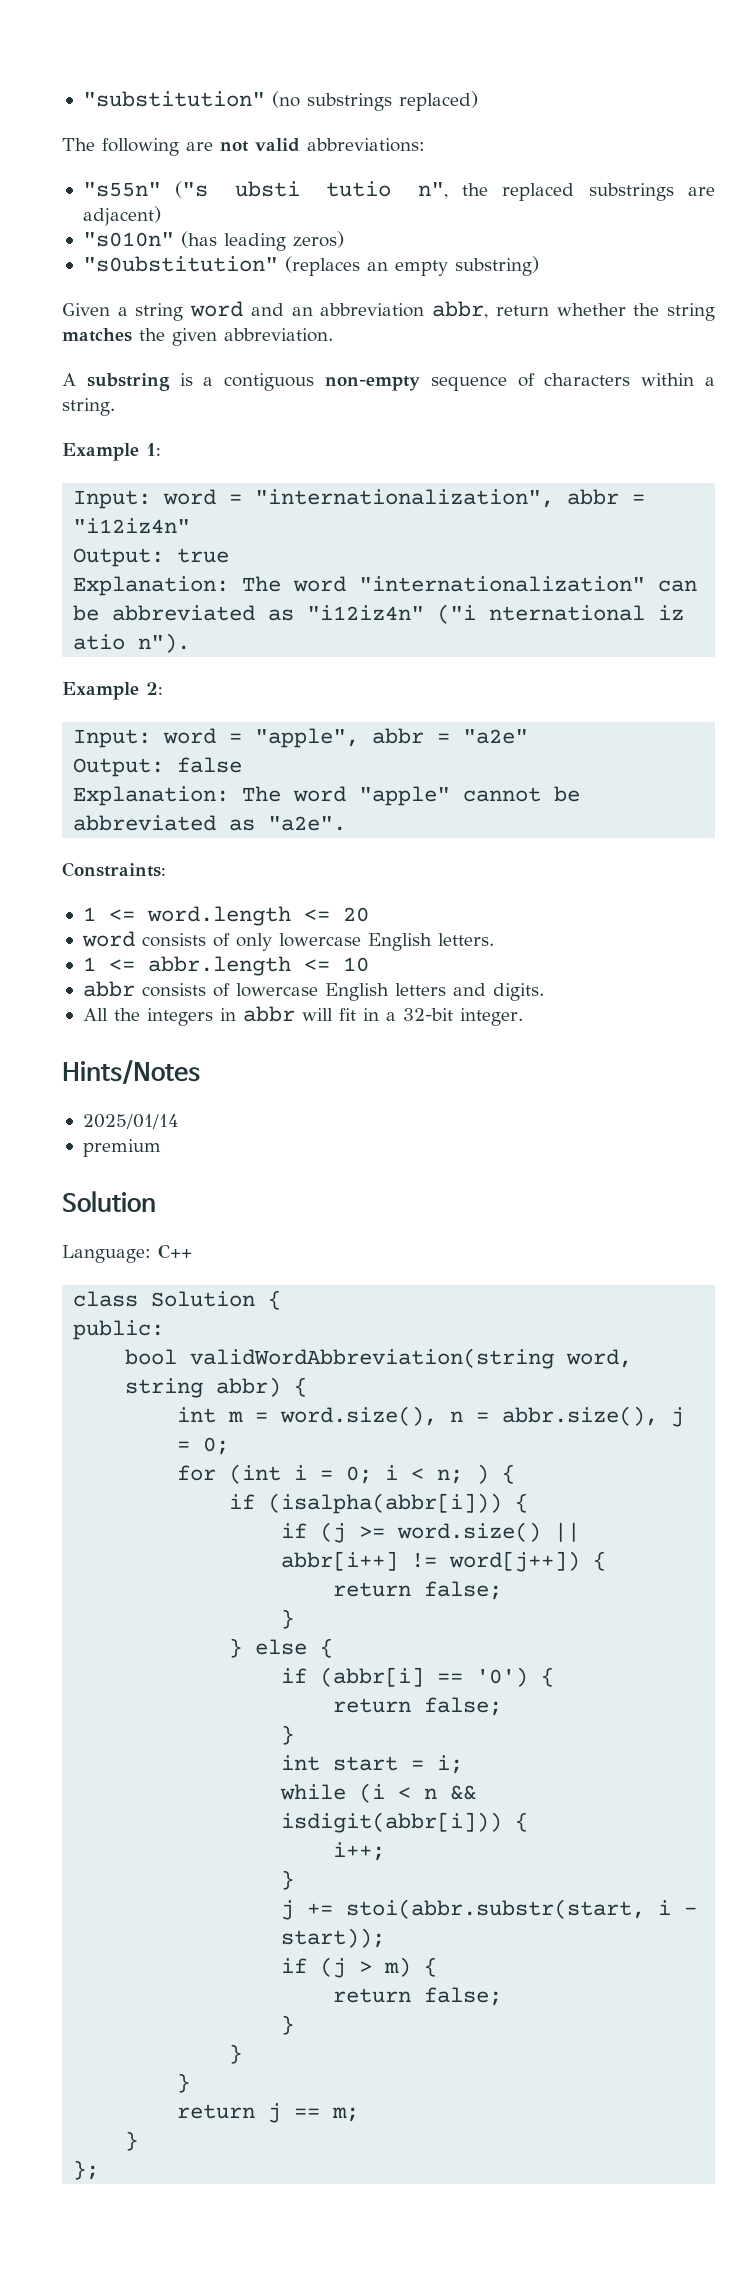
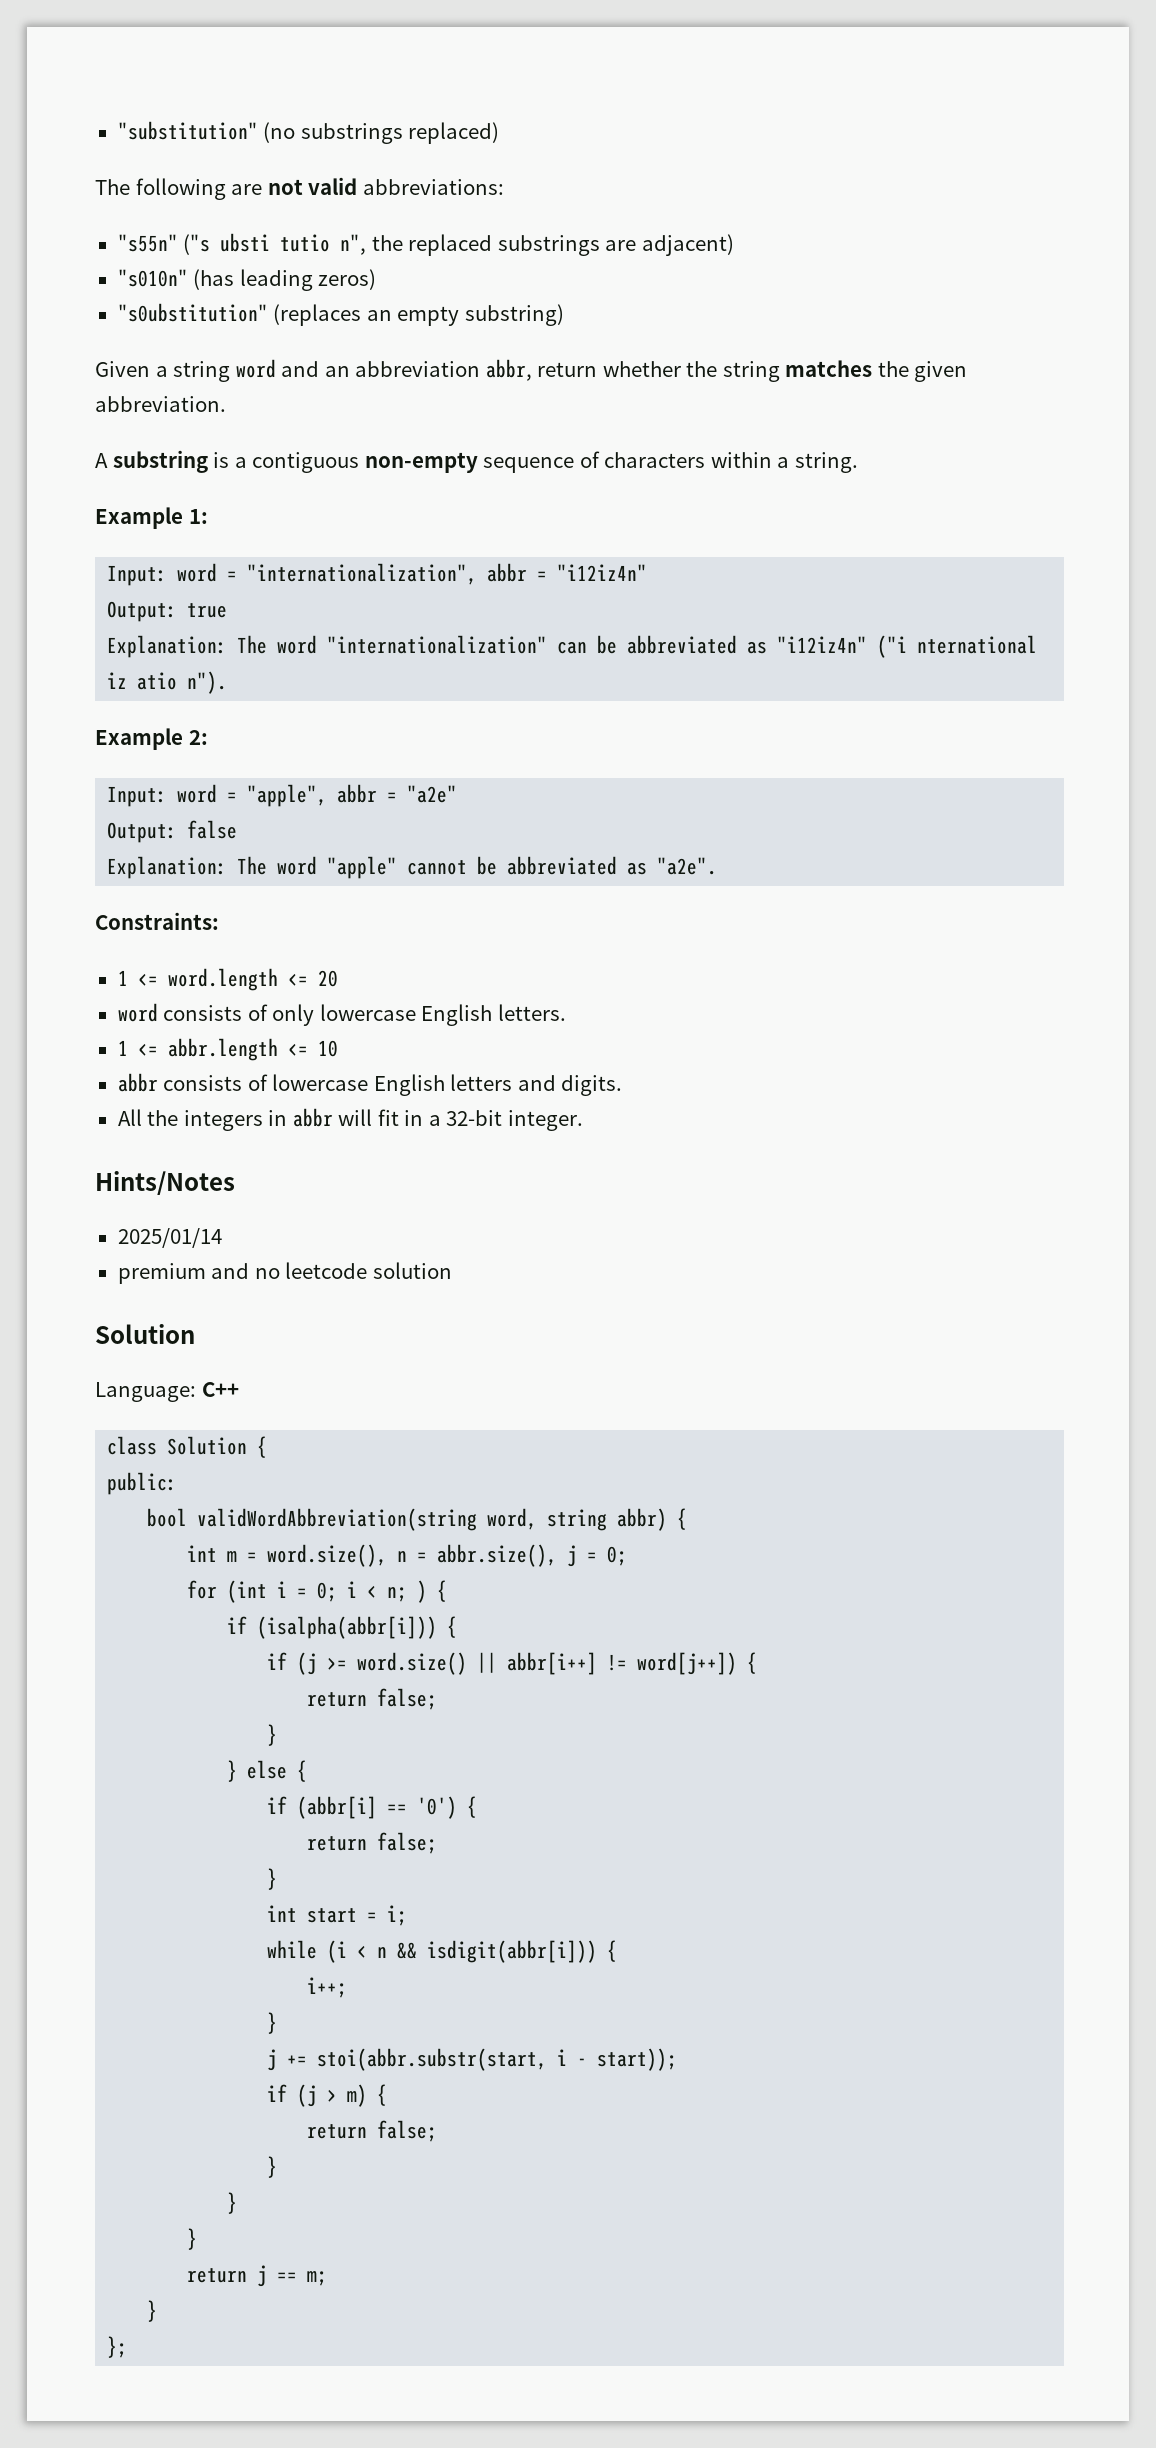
- premium
+ premium and no leetcode solution

